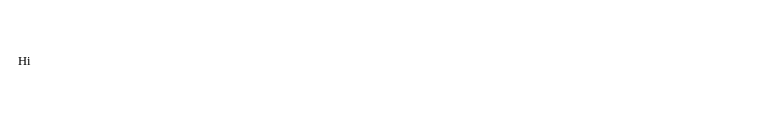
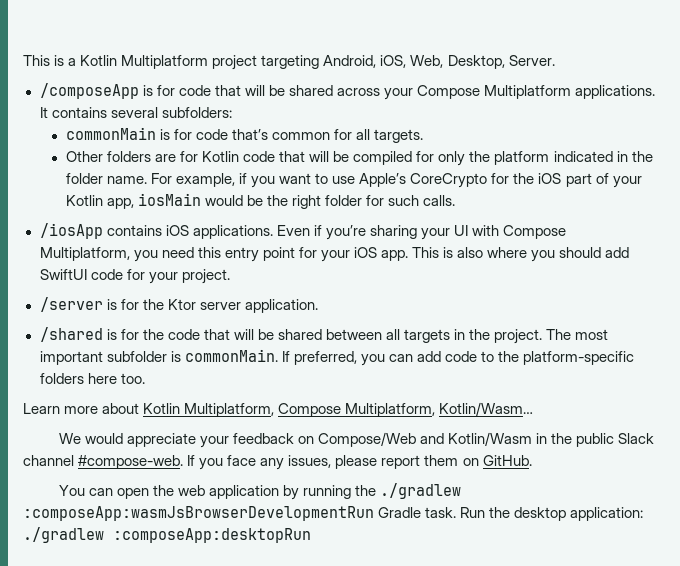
- Hi
+ This is a Kotlin Multiplatform project targeting Android, iOS, Web, Desktop, Server.
+ /composeApp is for code that will be shared across your Compose Multiplatform applications. It contains several subfolders:
+ commonMain is for code that’s common for all targets.
+ Other folders are for Kotlin code that will be compiled for only the platform indicated in the folder name. For example, if you want to use Apple’s CoreCrypto for the iOS part of your Kotlin app, iosMain would be the right folder for such calls.
+ /iosApp contains iOS applications. Even if you’re sharing your UI with Compose Multiplatform, you need this entry point for your iOS app. This is also where you should add SwiftUI code for your project.
+ /server is for the Ktor server application.
+ /shared is for the code that will be shared between all targets in the project. The most important subfolder is commonMain. If preferred, you can add code to the platform-specific folders here too.
+ Learn more about Kotlin Multiplatform, Compose Multiplatform, Kotlin/Wasm…
+ We would appreciate your feedback on Compose/Web and Kotlin/Wasm in the public Slack channel #compose-web. If you face any issues, please report them on GitHub.
+ You can open the web application by running the ./gradlew :composeApp:wasmJsBrowserDevelopmentRun Gradle task. Run the desktop application: ./gradlew :composeApp:desktopRun

